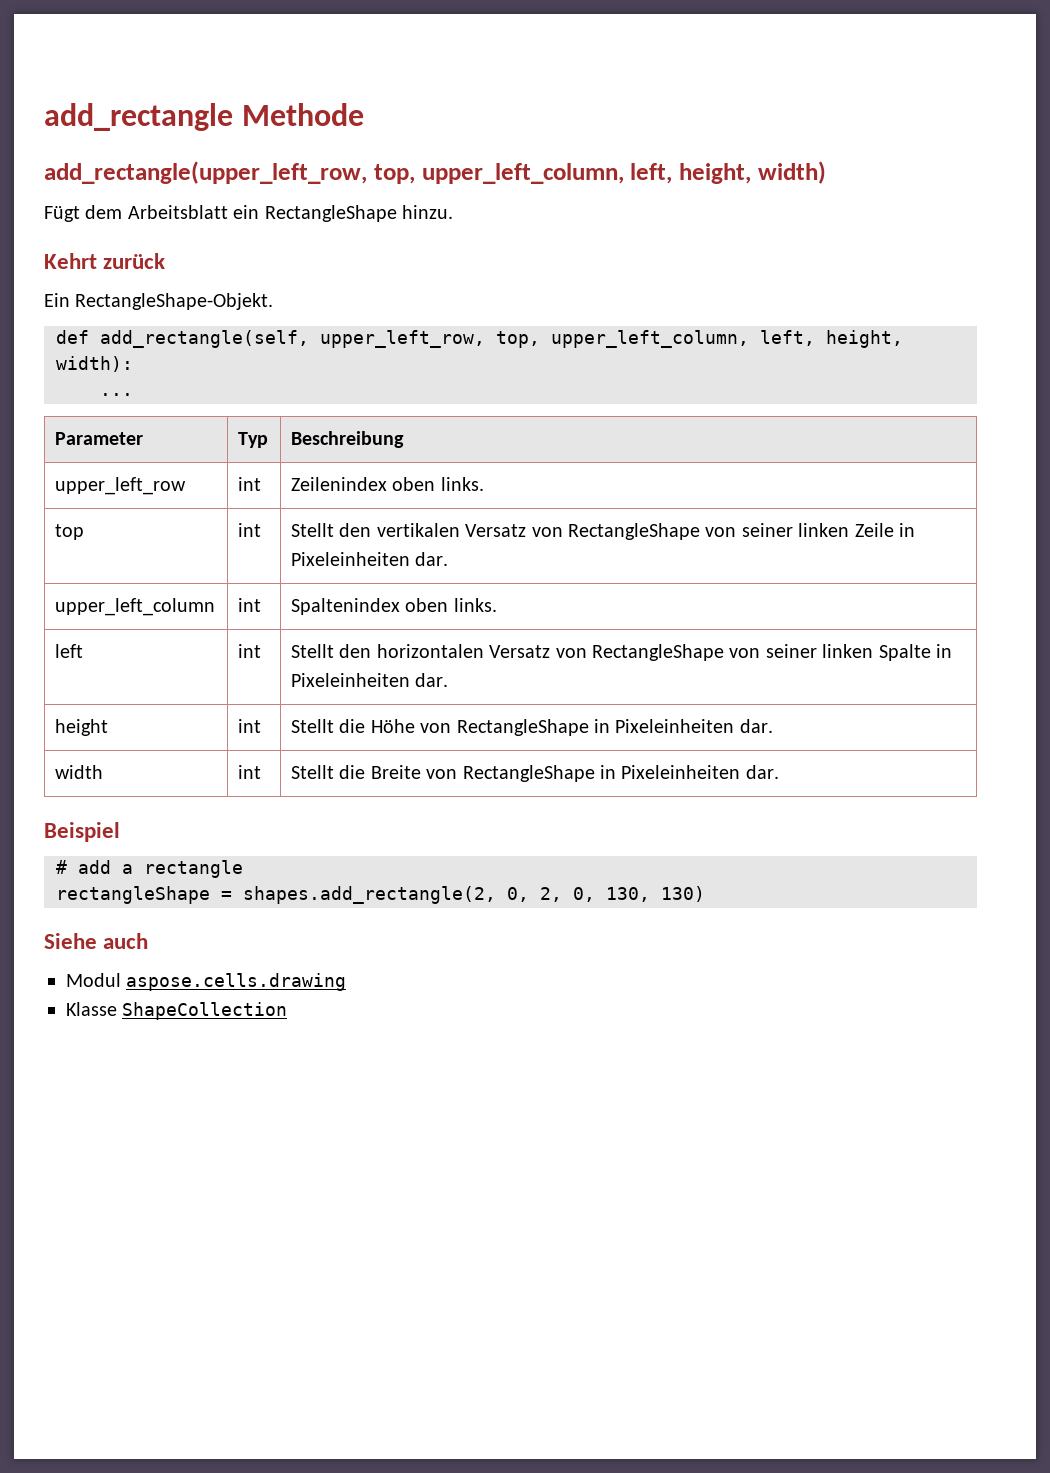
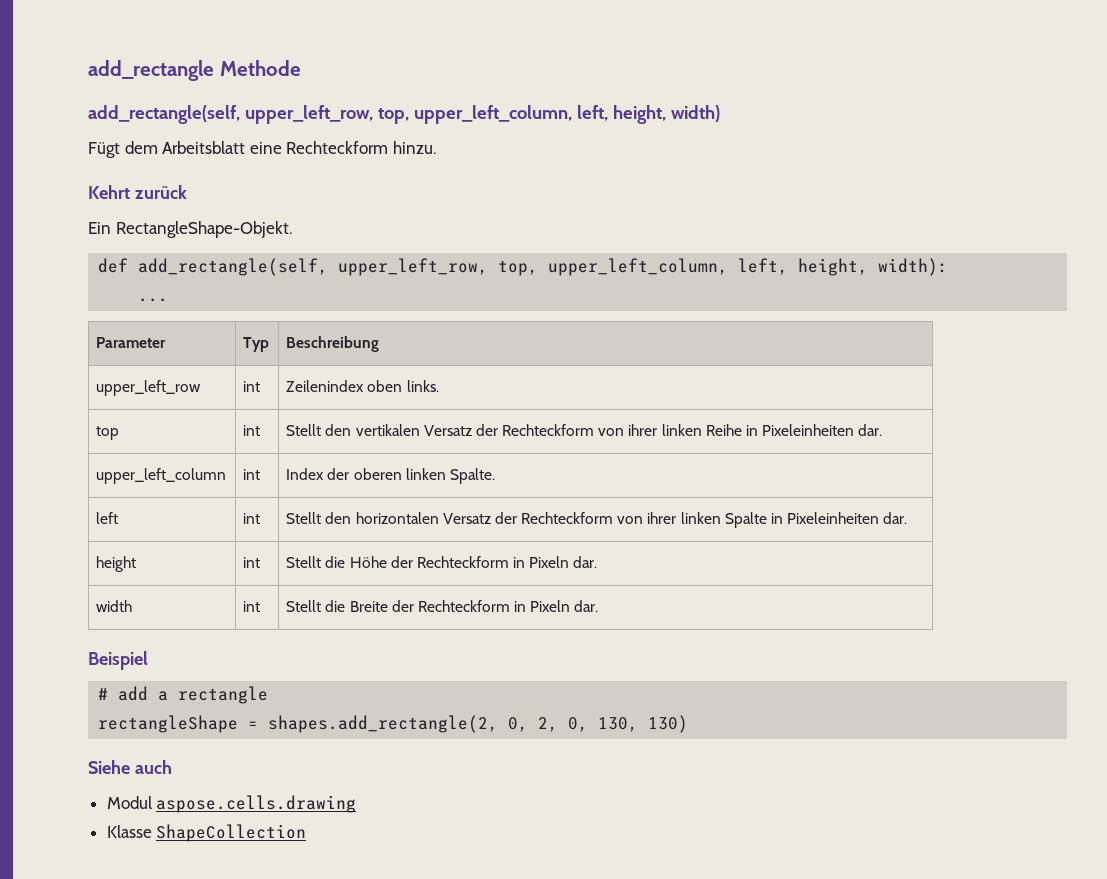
- add_rectangle(upper_left_row, top, upper_left_column, left, height, width)
+ add_rectangle(self, upper_left_row, top, upper_left_column, left, height, width)
- Fügt dem Arbeitsblatt ein RectangleShape hinzu.
+ Fügt dem Arbeitsblatt eine Rechteckform hinzu.
- top | int | Stellt den vertikalen Versatz von RectangleShape von seiner linken Zeile in Pixeleinheiten dar.
+ top | int | Stellt den vertikalen Versatz der Rechteckform von ihrer linken Reihe in Pixeleinheiten dar.
- upper_left_column | int | Spaltenindex oben links.
+ upper_left_column | int | Index der oberen linken Spalte.
- left | int | Stellt den horizontalen Versatz von RectangleShape von seiner linken Spalte in Pixeleinheiten dar.
+ left | int | Stellt den horizontalen Versatz der Rechteckform von ihrer linken Spalte in Pixeleinheiten dar.
- height | int | Stellt die Höhe von RectangleShape in Pixeleinheiten dar.
+ height | int | Stellt die Höhe der Rechteckform in Pixeln dar.
- width | int | Stellt die Breite von RectangleShape in Pixeleinheiten dar.
+ width | int | Stellt die Breite der Rechteckform in Pixeln dar.

